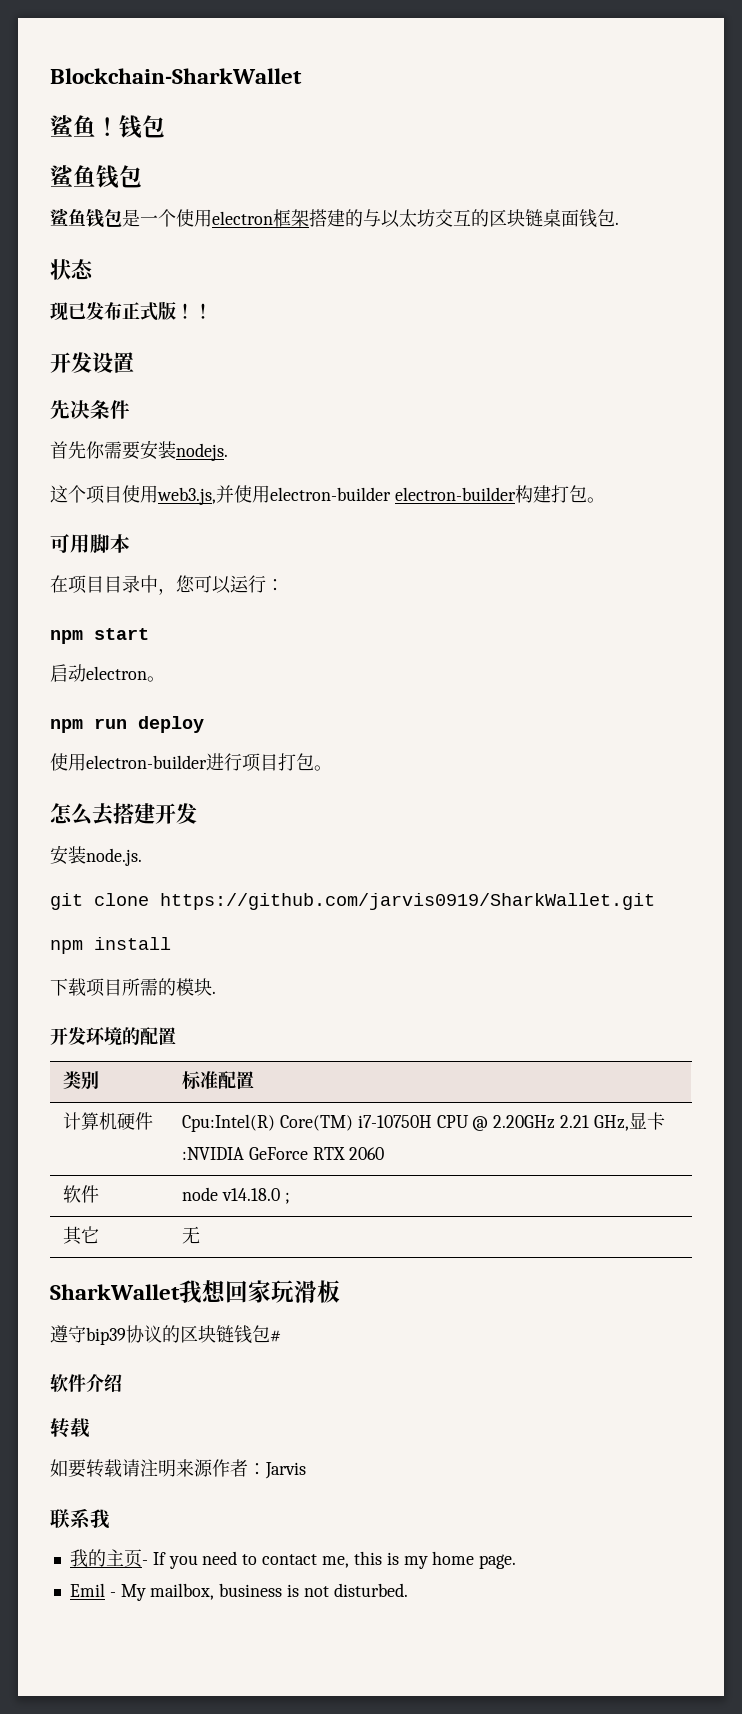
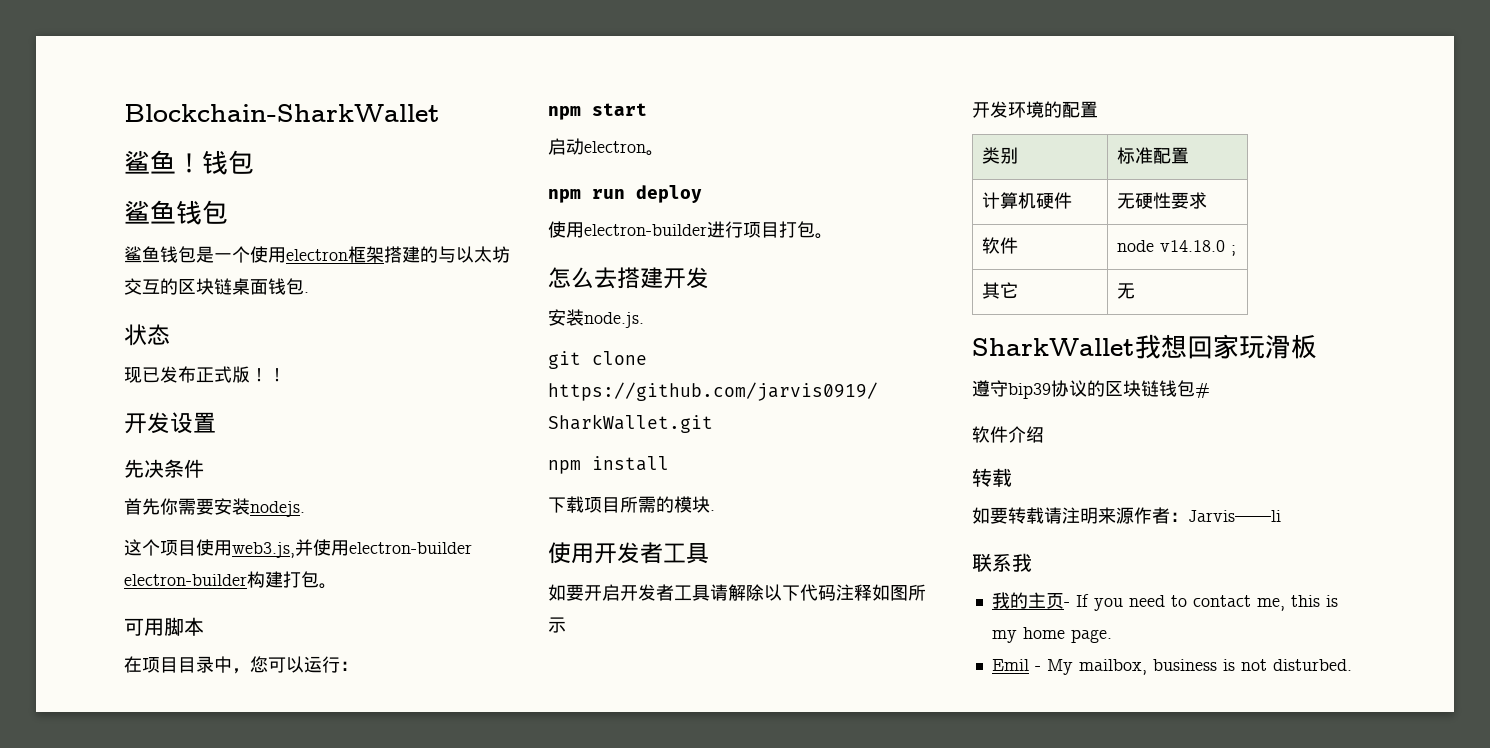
+ 使用开发者工具
+ 如要开启开发者工具请解除以下代码注释如图所示
- 计算机硬件 | Cpu:Intel(R) Core(TM) i7-10750H CPU @ 2.20GHz 2.21 GHz,显卡:NVIDIA GeForce RTX 2060
+ 计算机硬件 | 无硬性要求
- 如要转载请注明来源作者：Jarvis
+ 如要转载请注明来源作者：Jarvis——li

